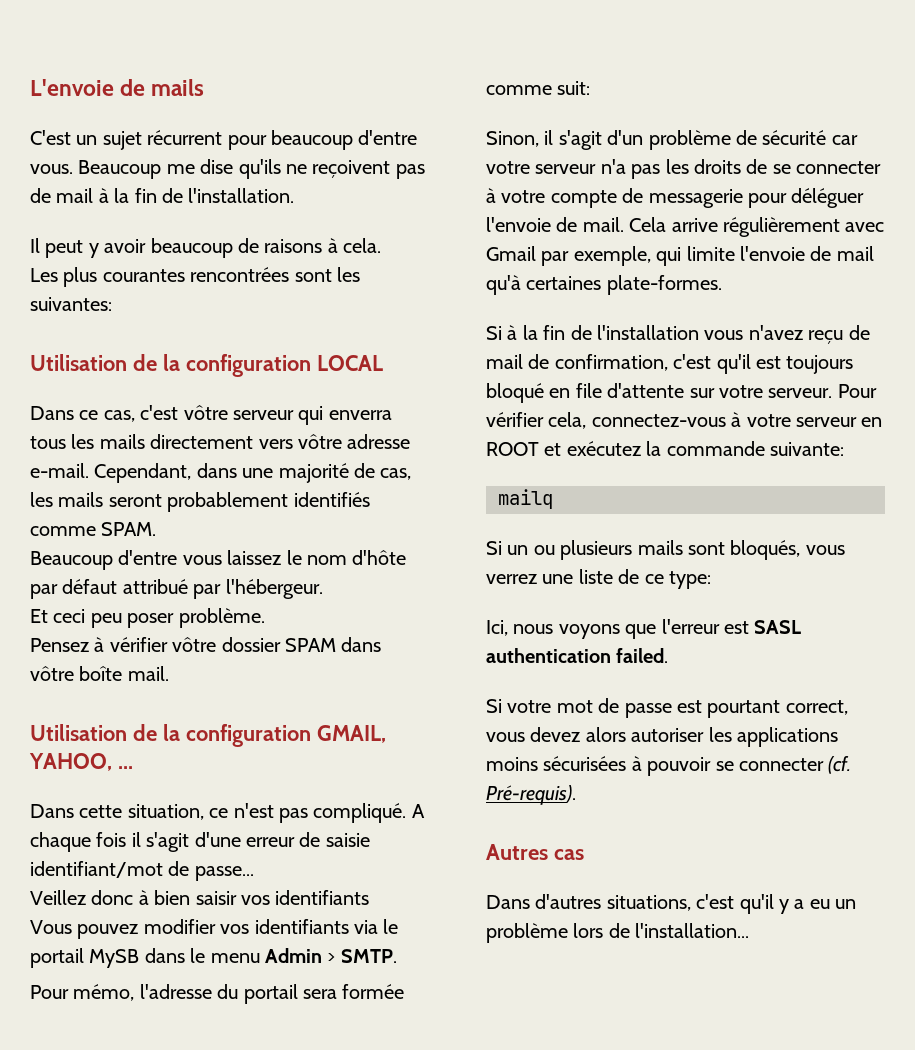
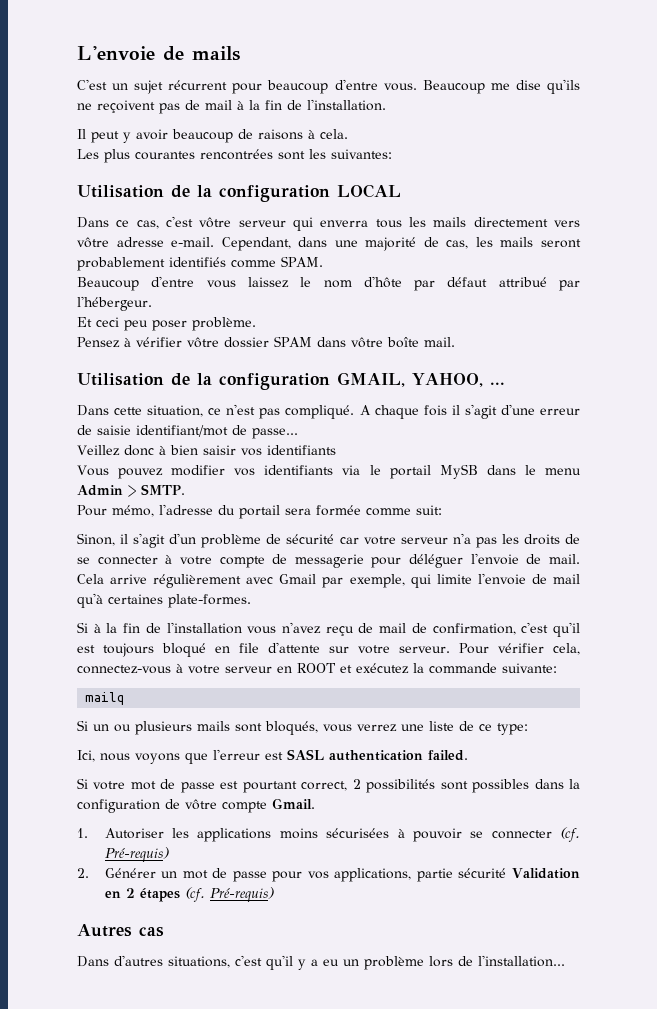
- Si votre mot de passe est pourtant correct, vous devez alors autoriser les applications moins sécurisées à pouvoir se connecter (cf. Pré-requis).
+ Si votre mot de passe est pourtant correct, 2 possibilités sont possibles dans la configuration de vôtre compte Gmail.
+ 1. Autoriser les applications moins sécurisées à pouvoir se connecter (cf. Pré-requis)
+ 2. Générer un mot de passe pour vos applications, partie sécurité Validation en 2 étapes (cf. Pré-requis)

